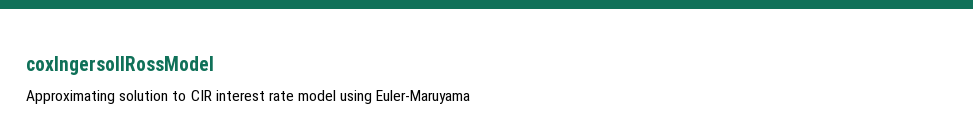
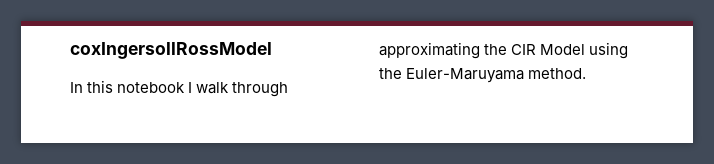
- Approximating solution to CIR interest rate model using Euler-Maruyama
+ In this notebook I walk through approximating the CIR Model using the Euler-Maruyama method.

